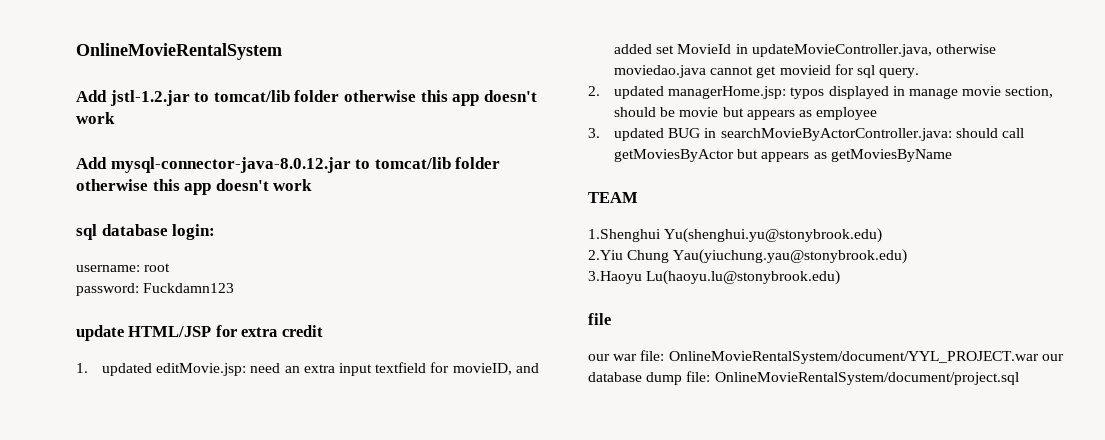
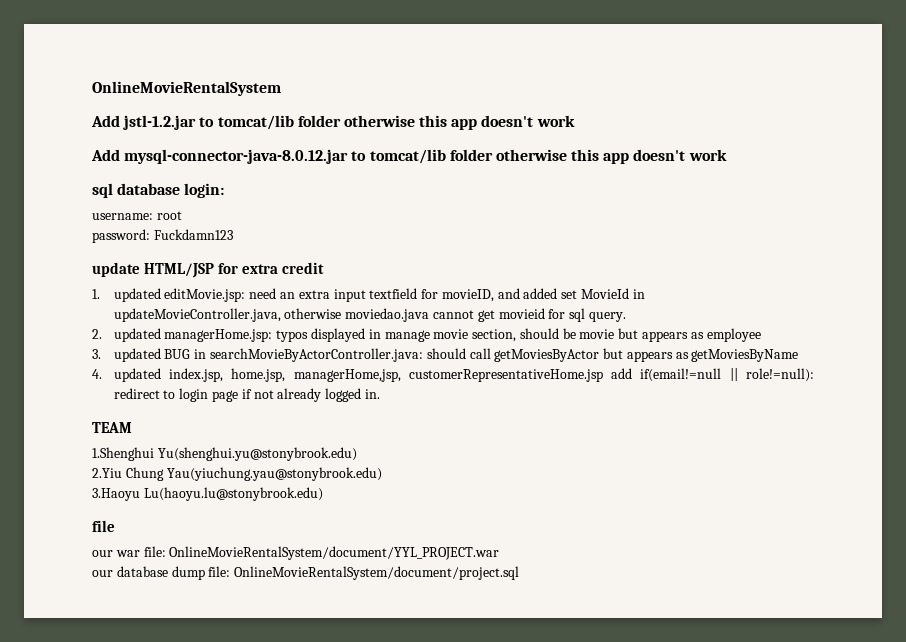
+ 4. updated index.jsp, home.jsp, managerHome,jsp, customerRepresentativeHome.jsp add if(email!=null || role!=null): redirect to login page if not already logged in.
- our war file: OnlineMovieRentalSystem/document/YYL_PROJECT.war our database dump file: OnlineMovieRentalSystem/document/project.sql
+ our war file: OnlineMovieRentalSystem/document/YYL_PROJECT.war
+ our database dump file: OnlineMovieRentalSystem/document/project.sql

